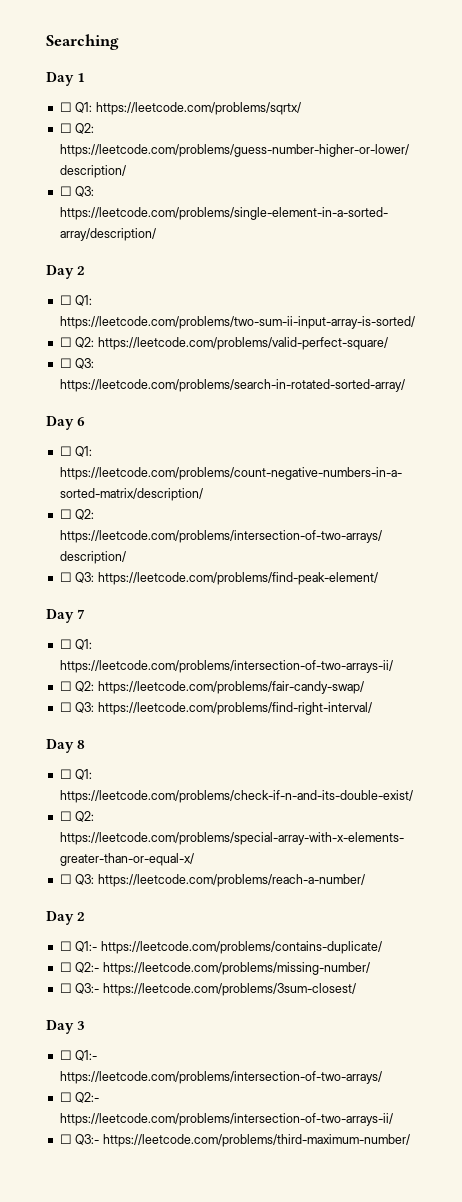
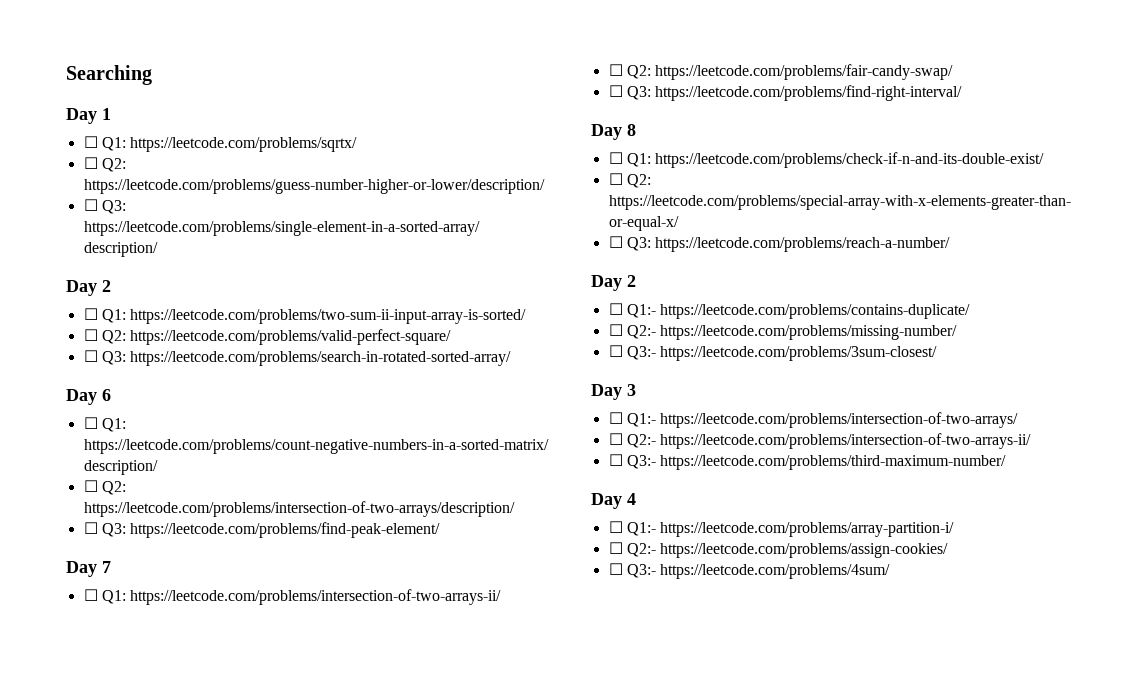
+ Day 4
+ ☐ Q1:- https://leetcode.com/problems/array-partition-i/
+ ☐ Q2:- https://leetcode.com/problems/assign-cookies/
+ ☐ Q3:- https://leetcode.com/problems/4sum/

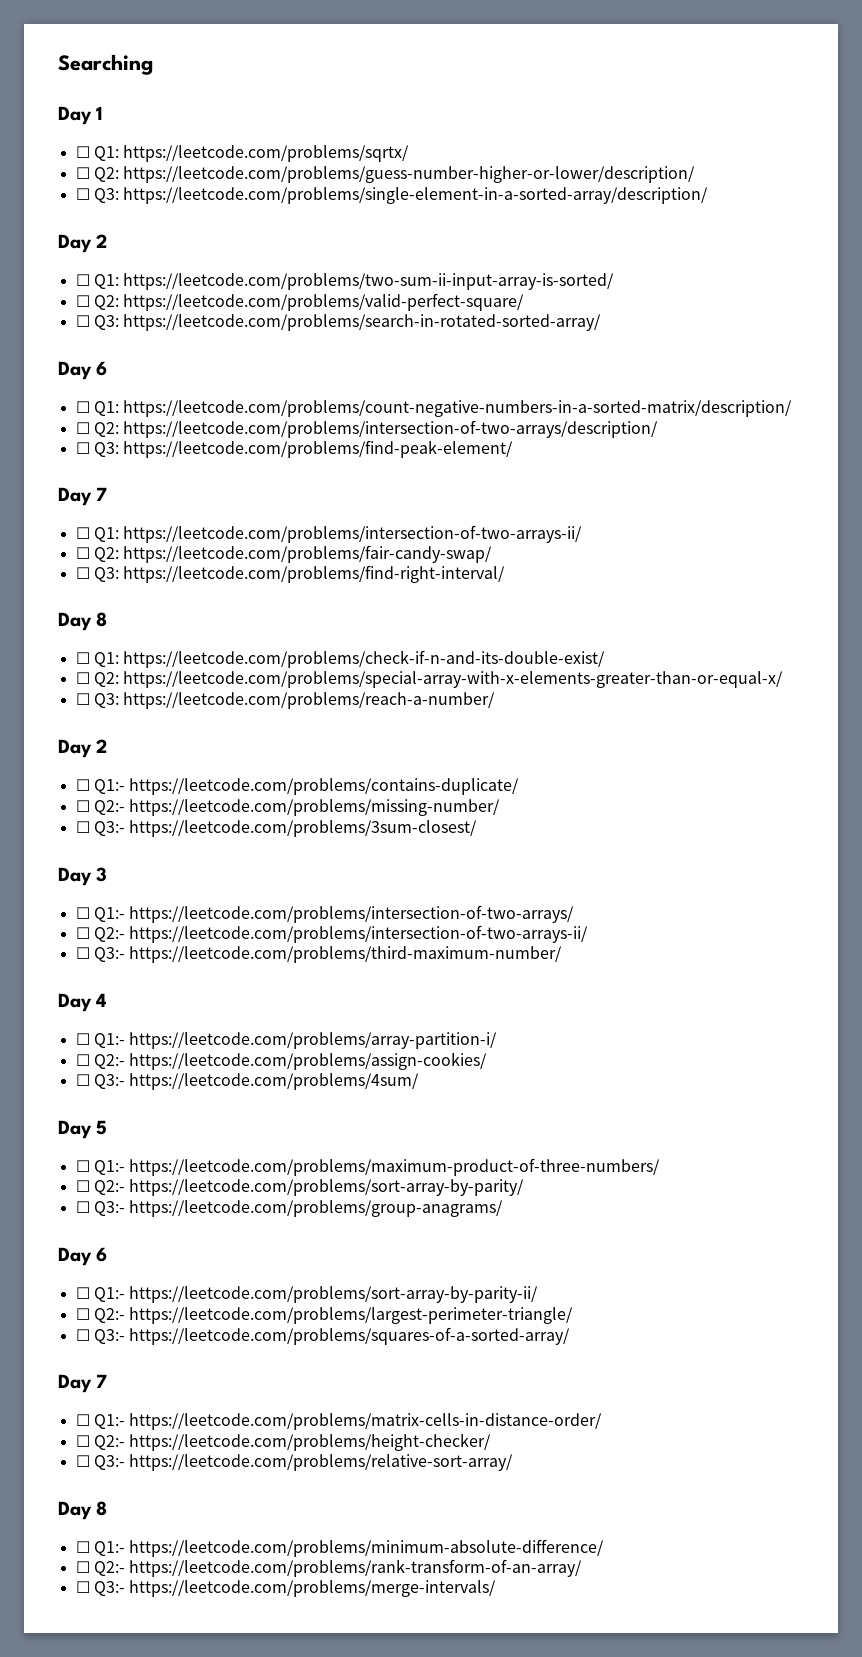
+ Day 5
+ ☐ Q1:- https://leetcode.com/problems/maximum-product-of-three-numbers/
+ ☐ Q2:- https://leetcode.com/problems/sort-array-by-parity/
+ ☐ Q3:- https://leetcode.com/problems/group-anagrams/
+ Day 6
+ ☐ Q1:- https://leetcode.com/problems/sort-array-by-parity-ii/
+ ☐ Q2:- https://leetcode.com/problems/largest-perimeter-triangle/
+ ☐ Q3:- https://leetcode.com/problems/squares-of-a-sorted-array/
+ Day 7
+ ☐ Q1:- https://leetcode.com/problems/matrix-cells-in-distance-order/
+ ☐ Q2:- https://leetcode.com/problems/height-checker/
+ ☐ Q3:- https://leetcode.com/problems/relative-sort-array/
+ Day 8
+ ☐ Q1:- https://leetcode.com/problems/minimum-absolute-difference/
+ ☐ Q2:- https://leetcode.com/problems/rank-transform-of-an-array/
+ ☐ Q3:- https://leetcode.com/problems/merge-intervals/

